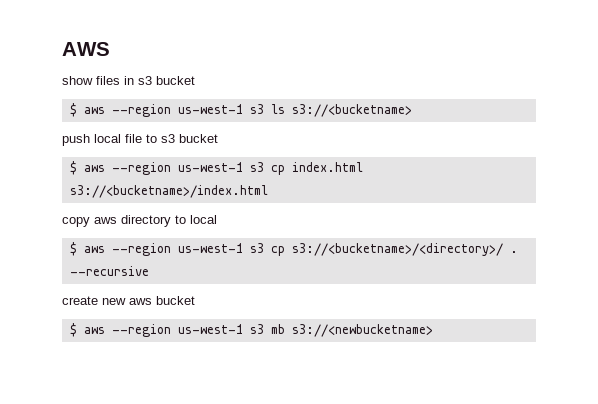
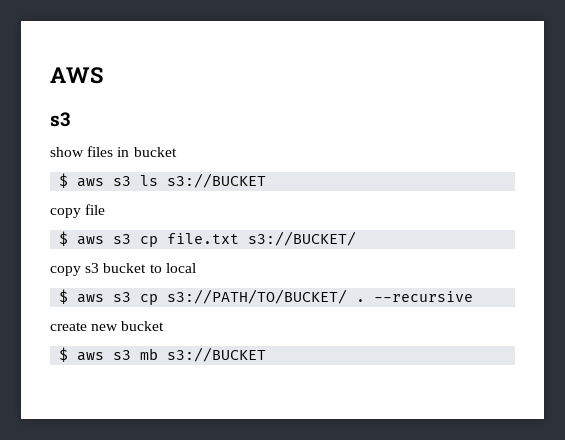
  AWS
+ s3
- show files in s3 bucket
- $ aws --region us-west-1 s3 ls s3://<bucketname>
- push local file to s3 bucket
- $ aws --region us-west-1 s3 cp index.html s3://<bucketname>/index.html
- copy aws directory to local
+ show files in bucket
+ $ aws s3 ls s3://BUCKET
+ copy file
+ $ aws s3 cp file.txt s3://BUCKET/
+ copy s3 bucket to local
- $ aws --region us-west-1 s3 cp s3://<bucketname>/<directory>/ .
+ $ aws s3 cp s3://PATH/TO/BUCKET/ .
- create new aws bucket
- $ aws --region us-west-1 s3 mb s3://<newbucketname>
+ create new bucket
+ $ aws s3 mb s3://BUCKET

